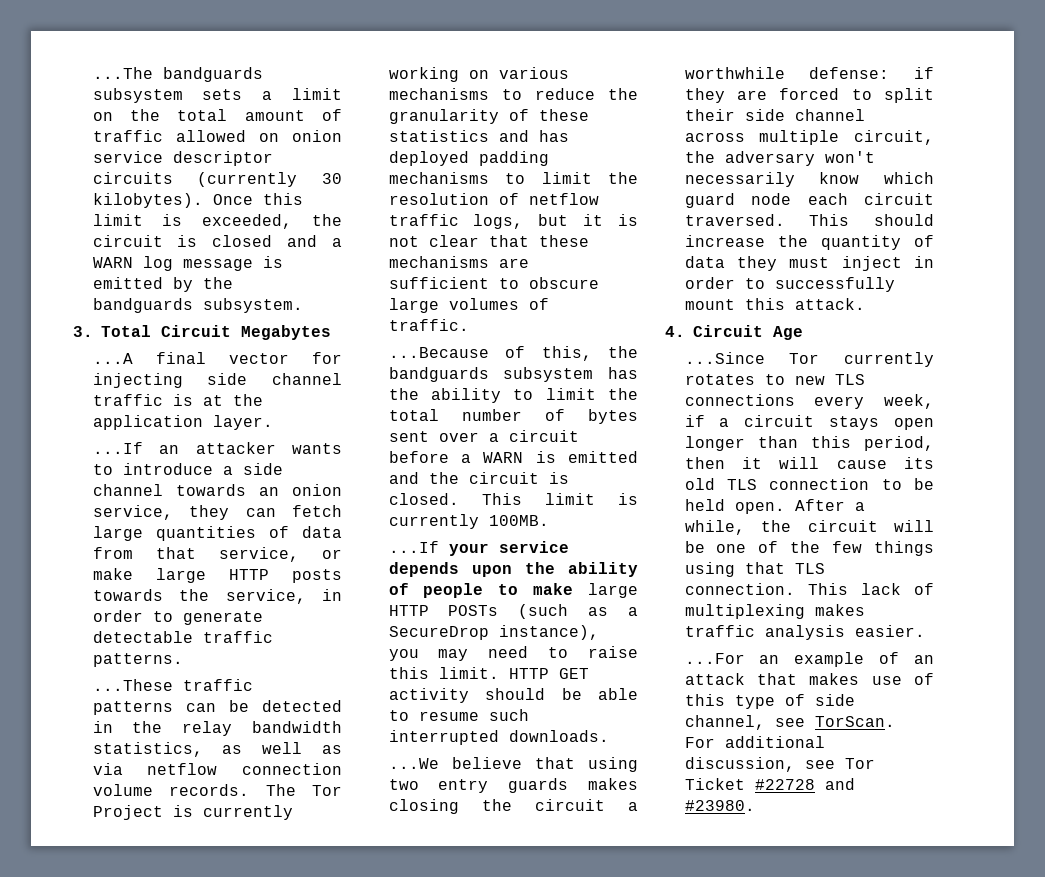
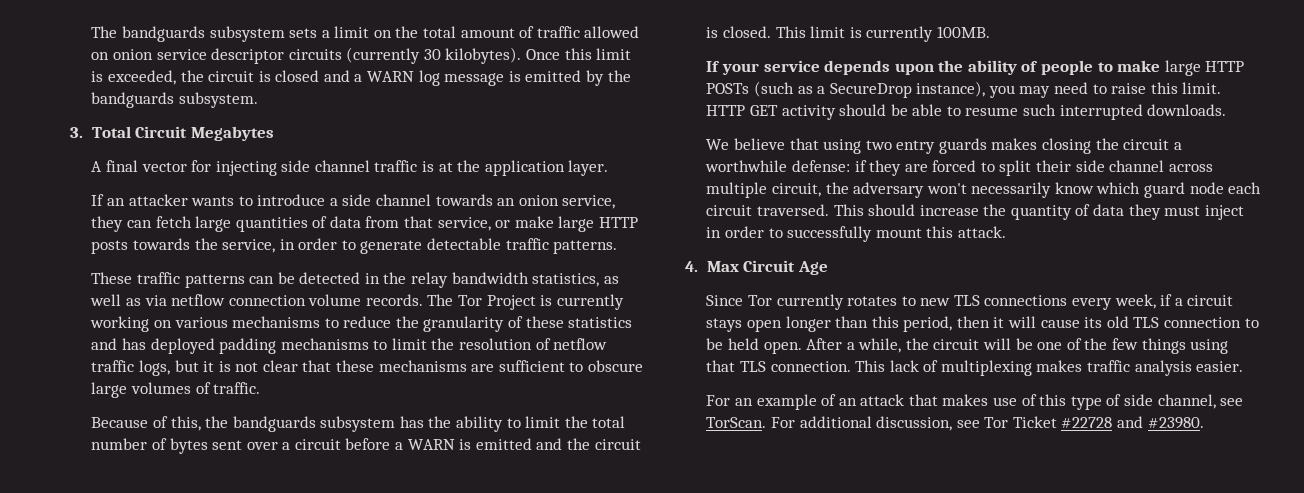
- ...The bandguards subsystem sets a limit on the total amount of traffic allowed on onion service descriptor circuits (currently 30 kilobytes).
+ The bandguards subsystem sets a limit on the total amount of traffic allowed on onion service descriptor circuits (currently 30 kilobytes).
- ...A final vector for injecting side channel traffic is at the application layer.
+ A final vector for injecting side channel traffic is at the application layer.
- ...If an attacker wants to introduce a side channel towards an onion service, they can fetch large quantities of data from that service, or make large HTTP posts towards the service, in order to generate detectable traffic patterns.
+ If an attacker wants to introduce a side channel towards an onion service, they can fetch large quantities of data from that service, or make large HTTP posts towards the service, in order to generate detectable traffic patterns.
- ...These traffic patterns can be detected in the relay bandwidth statistics, as well as via netflow connection volume records.
+ These traffic patterns can be detected in the relay bandwidth statistics, as well as via netflow connection volume records.
- ...Because of this, the bandguards subsystem has the ability to limit the total number of bytes sent over a circuit before a WARN is emitted and the circuit is closed.
+ Because of this, the bandguards subsystem has the ability to limit the total number of bytes sent over a circuit before a WARN is emitted and the circuit is closed.
- ...If your service depends upon the ability of people to make large HTTP POSTs (such as a SecureDrop instance), you may need to raise this limit.
+ If your service depends upon the ability of people to make large HTTP POSTs (such as a SecureDrop instance), you may need to raise this limit.
- ...We believe that using two entry guards makes closing the circuit a worthwhile defense: if they are forced to split their side channel across multiple circuit, the adversary won't necessarily know which guard node each circuit traversed.
+ We believe that using two entry guards makes closing the circuit a worthwhile defense: if they are forced to split their side channel across multiple circuit, the adversary won't necessarily know which guard node each circuit traversed.
- 4. Circuit Age
+ 4. Max Circuit Age
- ...Since Tor currently rotates to new TLS connections every week, if a circuit stays open longer than this period, then it will cause its old TLS connection to be held open.
+ Since Tor currently rotates to new TLS connections every week, if a circuit stays open longer than this period, then it will cause its old TLS connection to be held open.
- ...For an example of an attack that makes use of this type of side channel, see TorScan.
+ For an example of an attack that makes use of this type of side channel, see TorScan.

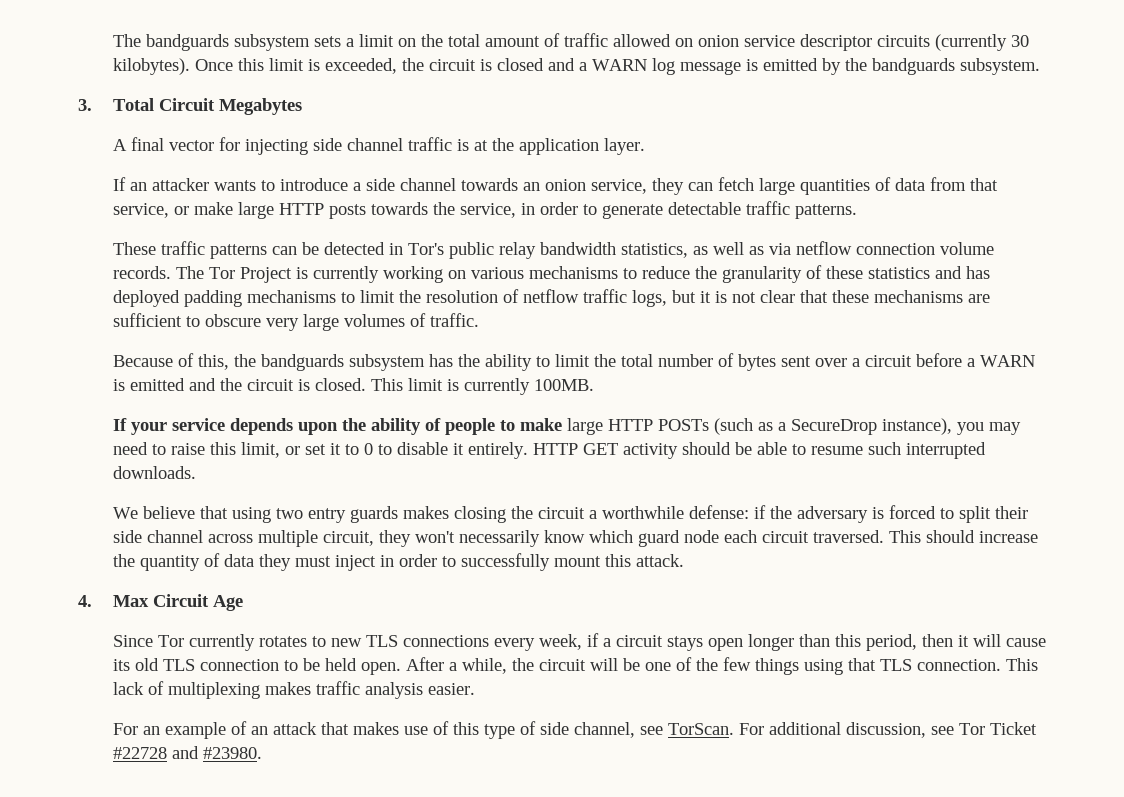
- These traffic patterns can be detected in the relay bandwidth statistics, as well as via netflow connection volume records.
+ These traffic patterns can be detected in Tor's public relay bandwidth statistics, as well as via netflow connection volume records.
- The Tor Project is currently working on various mechanisms to reduce the granularity of these statistics and has deployed padding mechanisms to limit the resolution of netflow traffic logs, but it is not clear that these mechanisms are sufficient to obscure large volumes of traffic.
+ The Tor Project is currently working on various mechanisms to reduce the granularity of these statistics and has deployed padding mechanisms to limit the resolution of netflow traffic logs, but it is not clear that these mechanisms are sufficient to obscure very large volumes of traffic.
- If your service depends upon the ability of people to make large HTTP POSTs (such as a SecureDrop instance), you may need to raise this limit.
+ If your service depends upon the ability of people to make large HTTP POSTs (such as a SecureDrop instance), you may need to raise this limit, or set it to 0 to disable it entirely.
- We believe that using two entry guards makes closing the circuit a worthwhile defense: if they are forced to split their side channel across multiple circuit, the adversary won't necessarily know which guard node each circuit traversed.
+ We believe that using two entry guards makes closing the circuit a worthwhile defense: if the adversary is forced to split their side channel across multiple circuit, they won't necessarily know which guard node each circuit traversed.

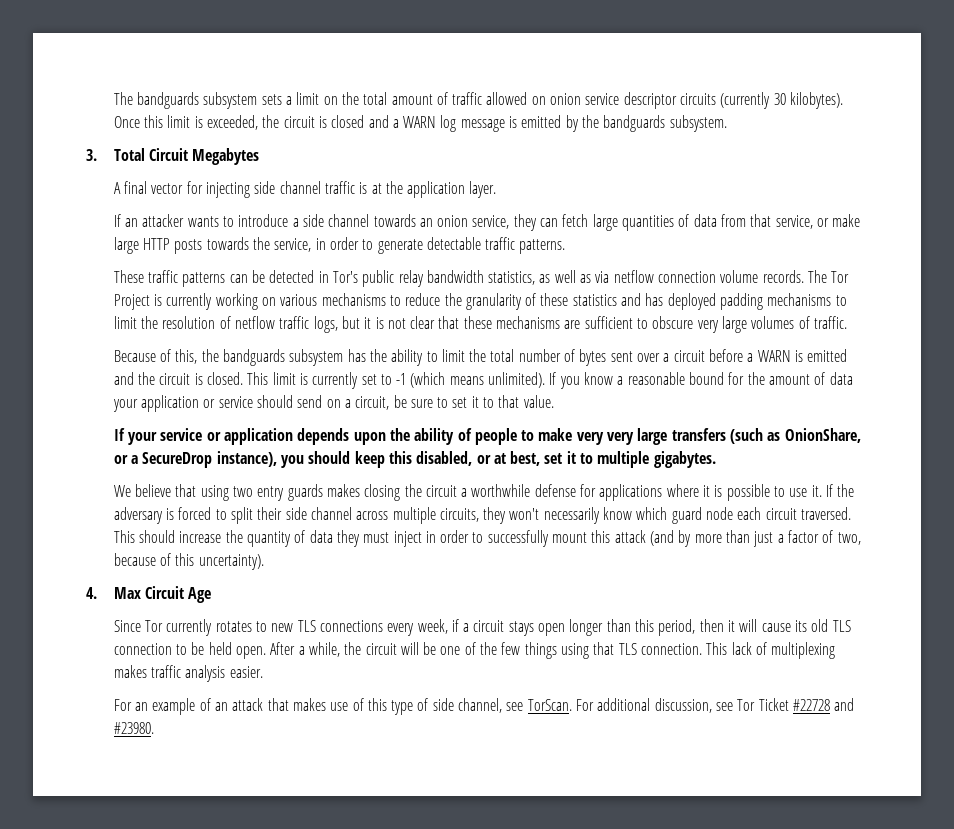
- This limit is currently 100MB.
+ This limit is currently set to -1 (which means unlimited). If you know a reasonable bound for the amount of data your application or service should send on a circuit, be sure to set it to that value.
- If your service depends upon the ability of people to make large HTTP POSTs (such as a SecureDrop instance), you may need to raise this limit, or set it to 0 to disable it entirely. HTTP GET activity should be able to resume such interrupted downloads.
+ If your service or application depends upon the ability of people to make very very large transfers (such as OnionShare, or a SecureDrop instance), you should keep this disabled, or at best, set it to multiple gigabytes.
- We believe that using two entry guards makes closing the circuit a worthwhile defense: if the adversary is forced to split their side channel across multiple circuit, they won't necessarily know which guard node each circuit traversed.
+ We believe that using two entry guards makes closing the circuit a worthwhile defense for applications where it is possible to use it. If the adversary is forced to split their side channel across multiple circuits, they won't necessarily know which guard node each circuit traversed.
- This should increase the quantity of data they must inject in order to successfully mount this attack.
+ This should increase the quantity of data they must inject in order to successfully mount this attack (and by more than just a factor of two, because of this uncertainty).

